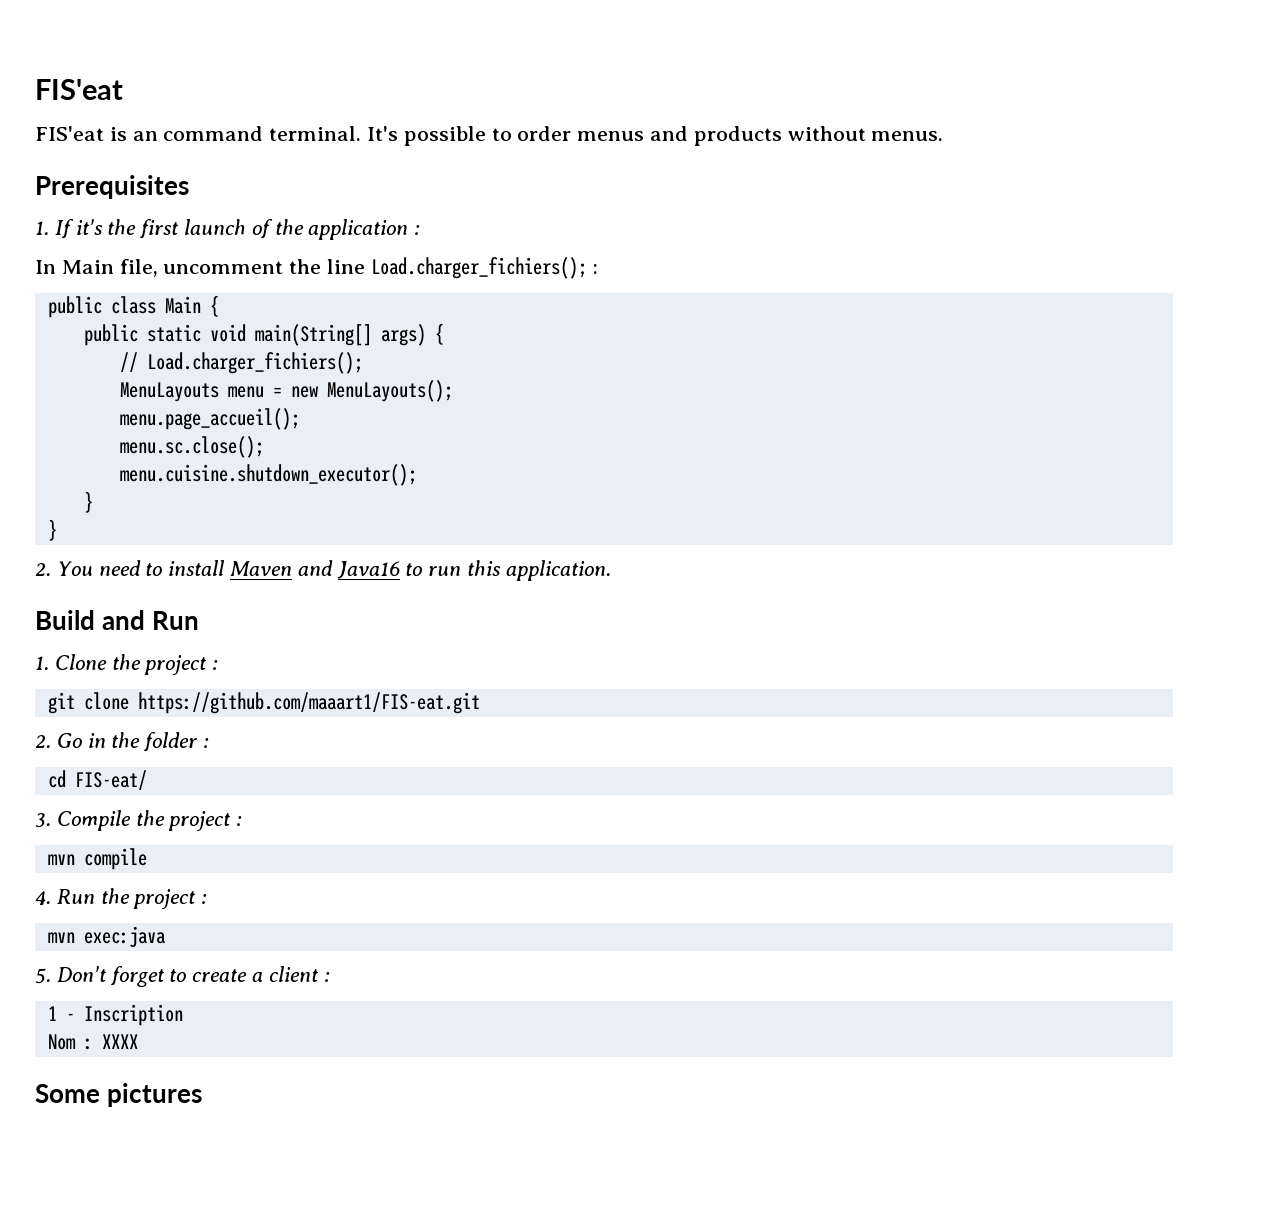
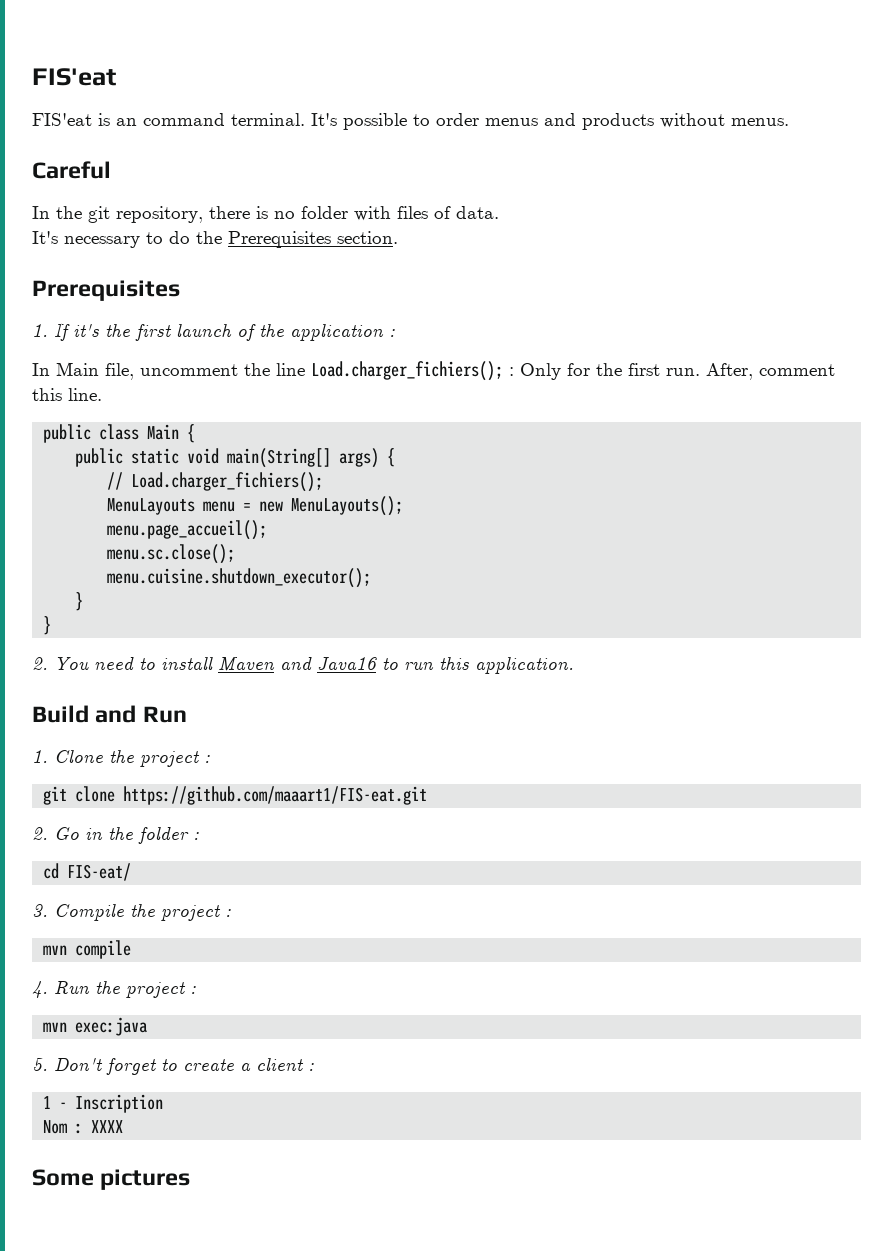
+ Careful
+ In the git repository, there is no folder with files of data.
+ It's necessary to do the Prerequisites section.
- In Main file, uncomment the line Load.charger_fichiers(); :
+ In Main file, uncomment the line Load.charger_fichiers(); : Only for the first run. After, comment this line.

